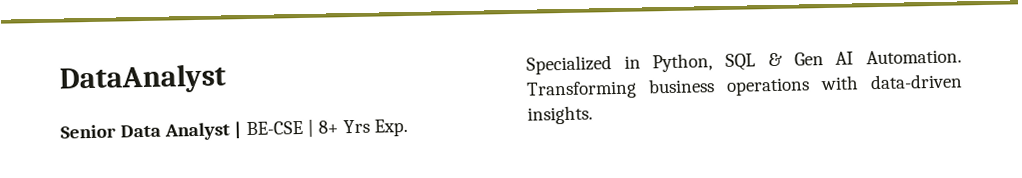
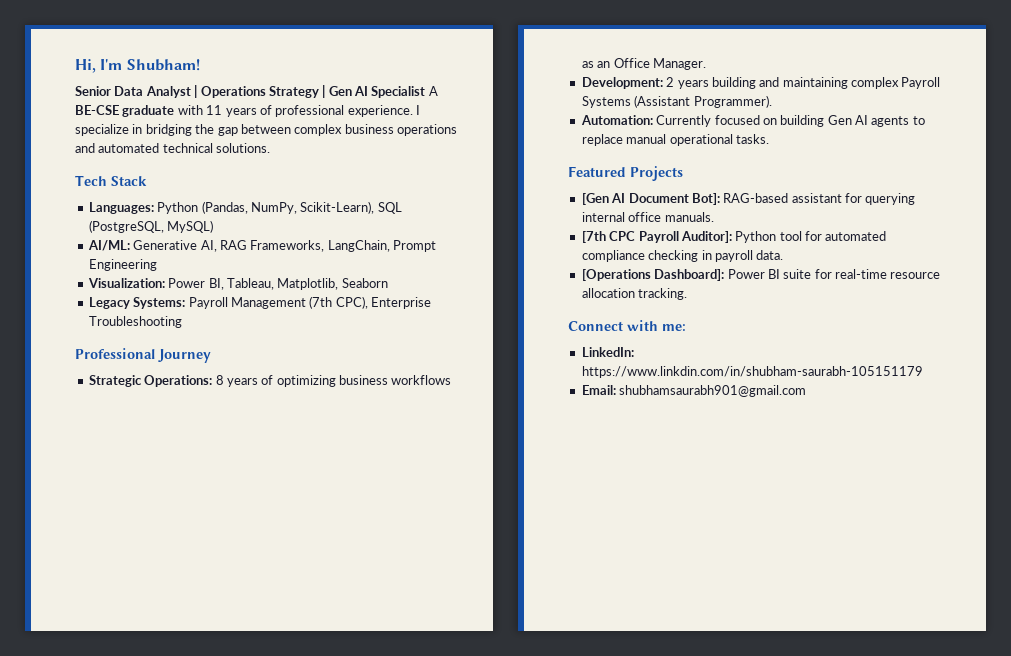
- DataAnalyst
+ Hi, I'm Shubham!
- Senior Data Analyst | BE-CSE | 8+ Yrs Exp. Specialized in Python, SQL & Gen AI Automation. Transforming business operations with data-driven insights.
+ Senior Data Analyst | Operations Strategy | Gen AI Specialist A BE-CSE graduate with 11 years of professional experience. I specialize in bridging the gap between complex business operations and automated technical solutions.
+ Tech Stack
+ Languages: Python (Pandas, NumPy, Scikit-Learn), SQL (PostgreSQL, MySQL)
+ AI/ML: Generative AI, RAG Frameworks, LangChain, Prompt Engineering
+ Visualization: Power BI, Tableau, Matplotlib, Seaborn
+ Legacy Systems: Payroll Management (7th CPC), Enterprise Troubleshooting
+ Professional Journey
+ Strategic Operations: 8 years of optimizing business workflows as an Office Manager.
+ Development: 2 years building and maintaining complex Payroll Systems (Assistant Programmer).
+ Automation: Currently focused on building Gen AI agents to replace manual operational tasks.
+ Featured Projects
+ [Gen AI Document Bot]: RAG-based assistant for querying internal office manuals.
+ [7th CPC Payroll Auditor]: Python tool for automated compliance checking in payroll data.
+ [Operations Dashboard]: Power BI suite for real-time resource allocation tracking.
+ Connect with me:
+ LinkedIn: https://www.linkdin.com/in/shubham-saurabh-105151179
+ Email: shubhamsaurabh901@gmail.com

